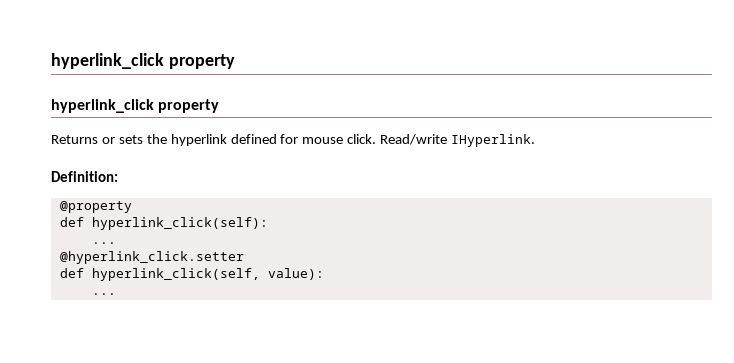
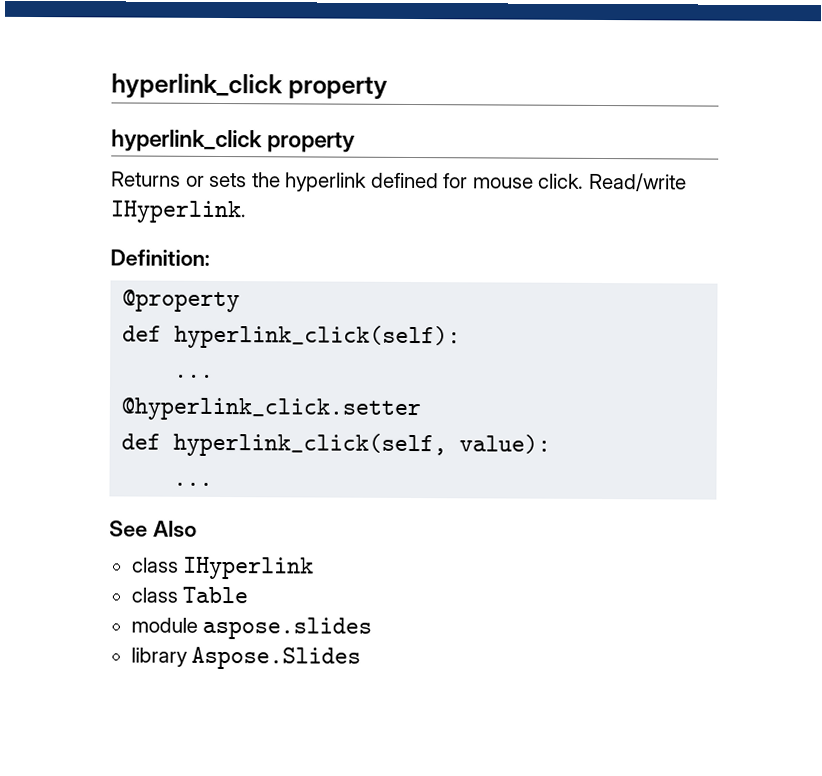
+ See Also
+ class IHyperlink
+ class Table
+ module aspose.slides
+ library Aspose.Slides

